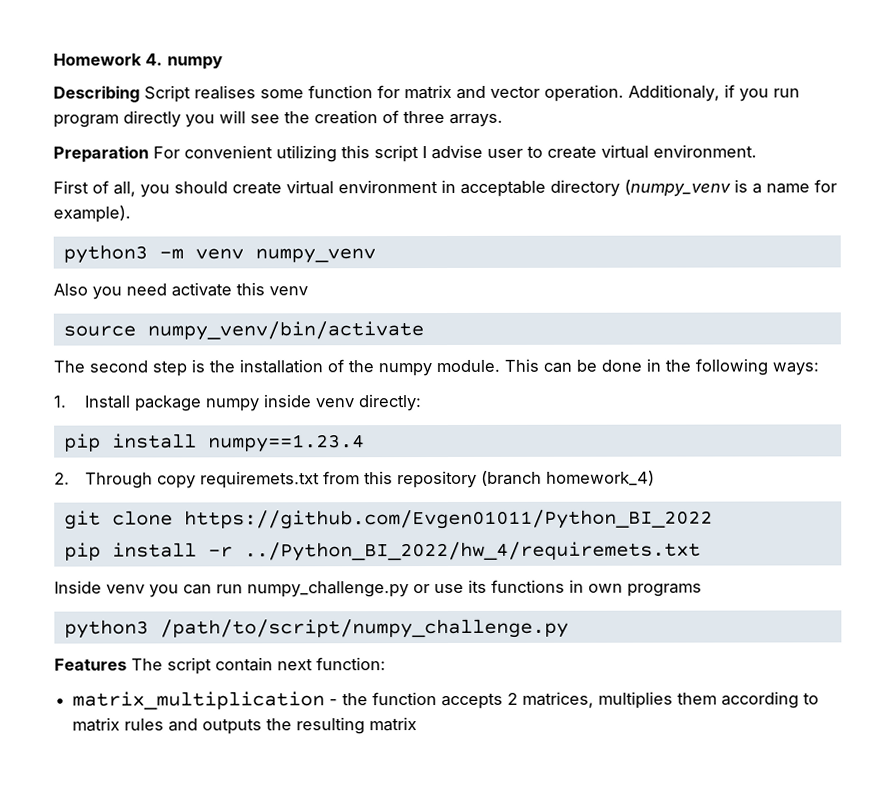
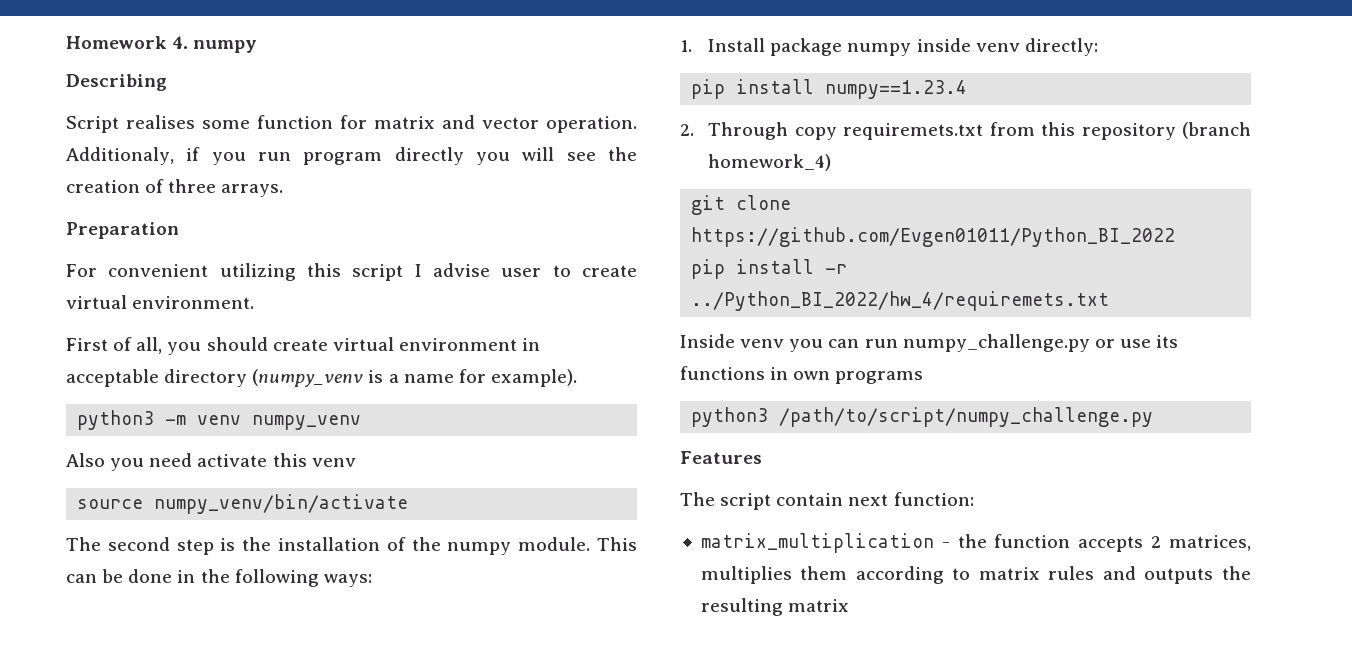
- Describing Script realises some function for matrix and vector operation.
+ Describing
+ Script realises some function for matrix and vector operation.
- Preparation For convenient utilizing this script I advise user to create virtual environment.
+ Preparation
+ For convenient utilizing this script I advise user to create virtual environment.
- Features The script contain next function:
+ Features
+ The script contain next function:

